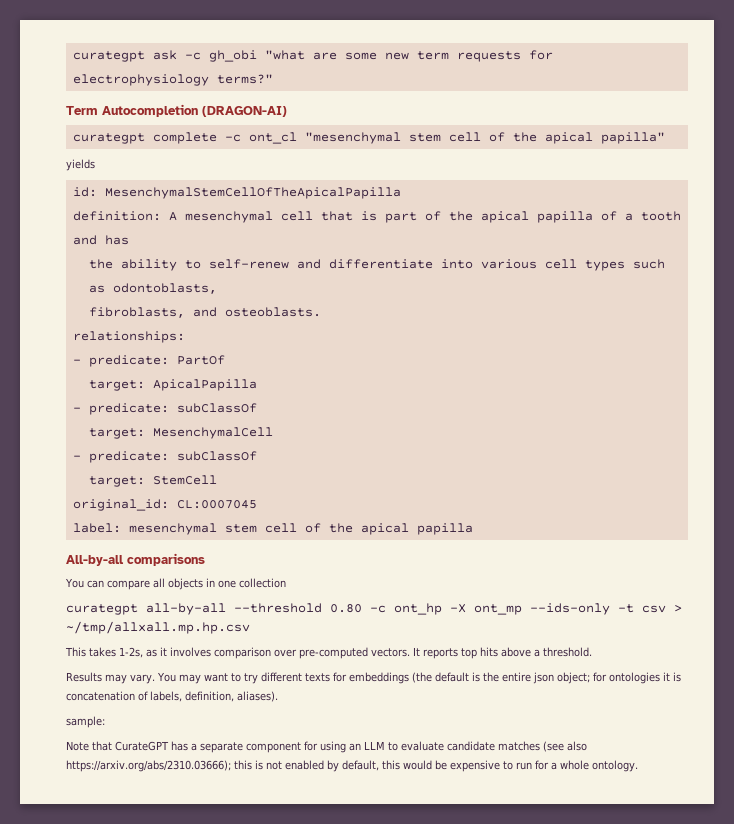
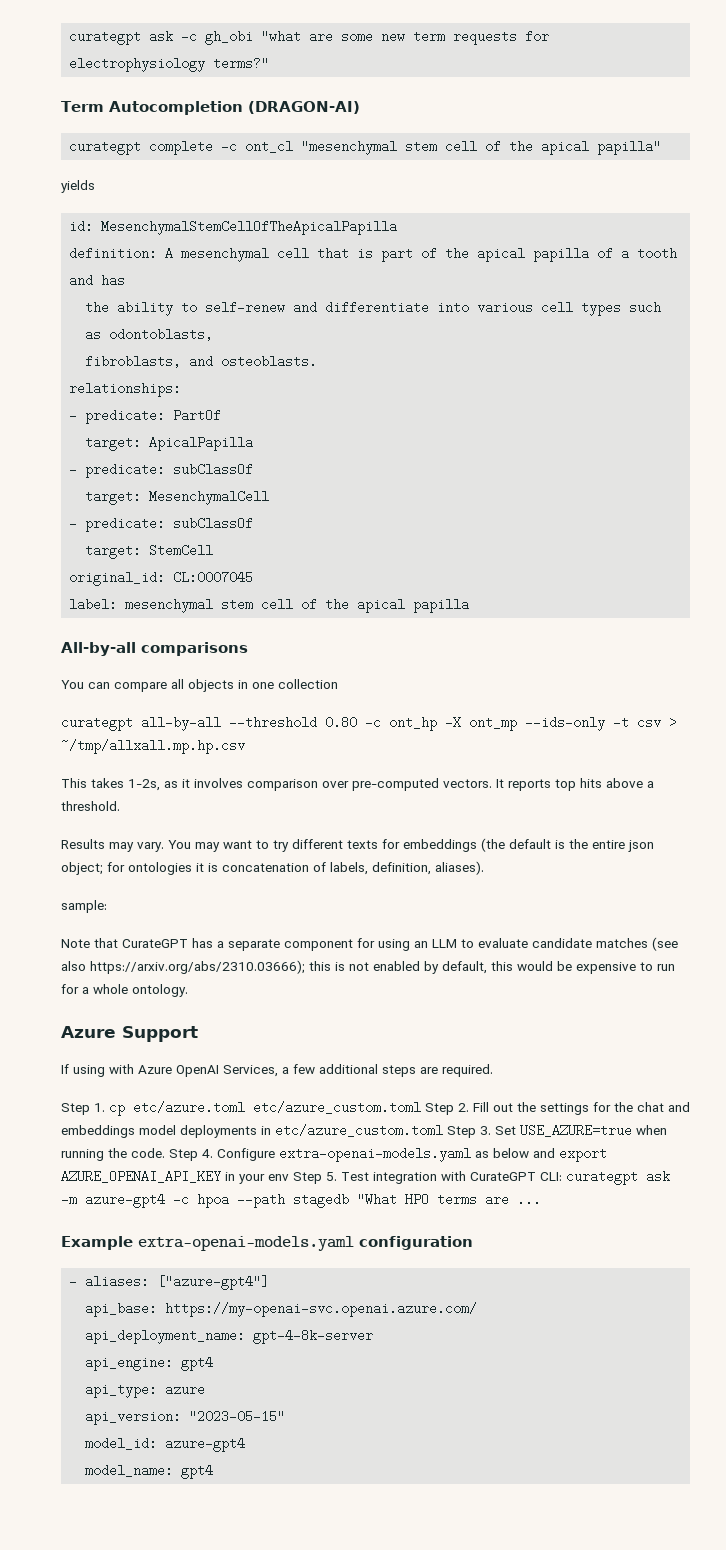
+ Azure Support
+ If using with Azure OpenAI Services, a few additional steps are required.
+ Step 1. cp etc/azure.toml etc/azure_custom.toml Step 2. Fill out the settings for the chat and embeddings model deployments in etc/azure_custom.toml Step 3. Set USE_AZURE=true when running the code. Step 4. Configure extra-openai-models.yaml as below and export AZURE_OPENAI_API_KEY in your env Step 5. Test integration with CurateGPT CLI: curategpt ask -m azure-gpt4 -c hpoa --path stagedb "What HPO terms are ...
+ Example extra-openai-models.yaml configuration
+ - aliases: ["azure-gpt4"]
+ api_base: https://my-openai-svc.openai.azure.com/
+ api_deployment_name: gpt-4-8k-server
+ api_engine: gpt4
+ api_type: azure
+ api_version: "2023-05-15"
+ model_id: azure-gpt4
+ model_name: gpt4

